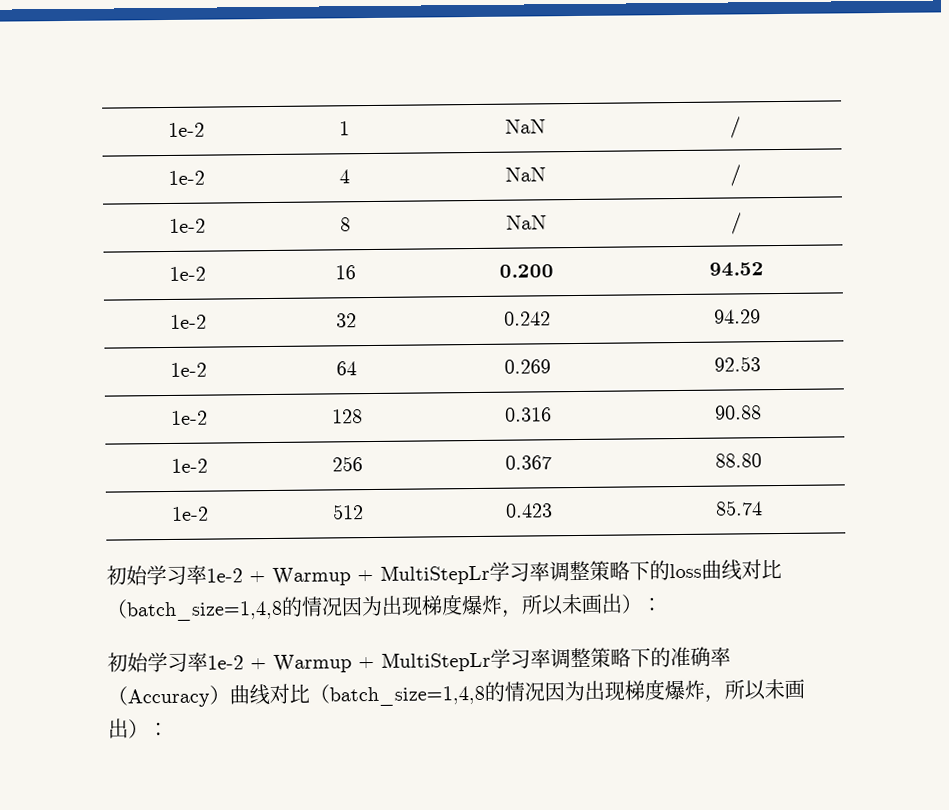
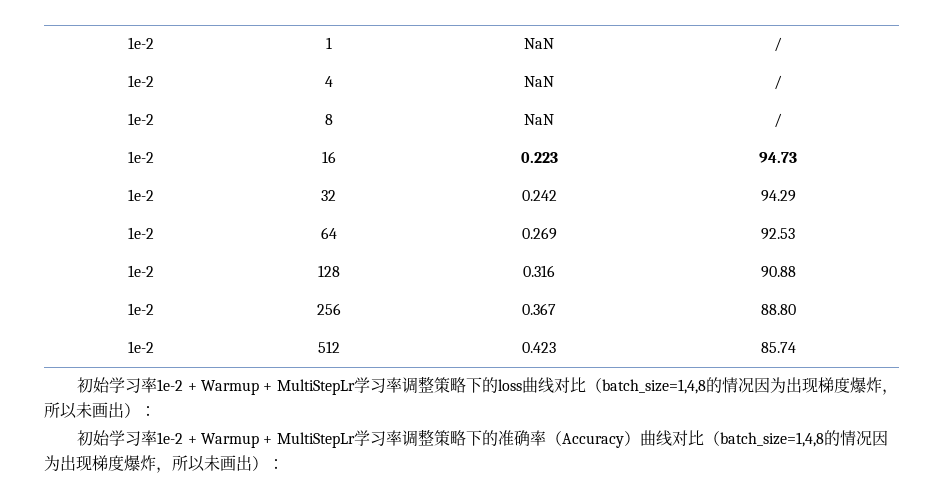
- 1e-2 | 16 | 0.200 | 94.52
+ 1e-2 | 16 | 0.223 | 94.73

